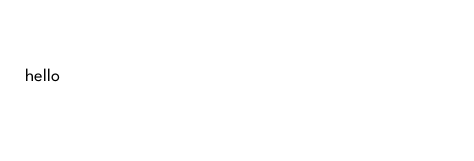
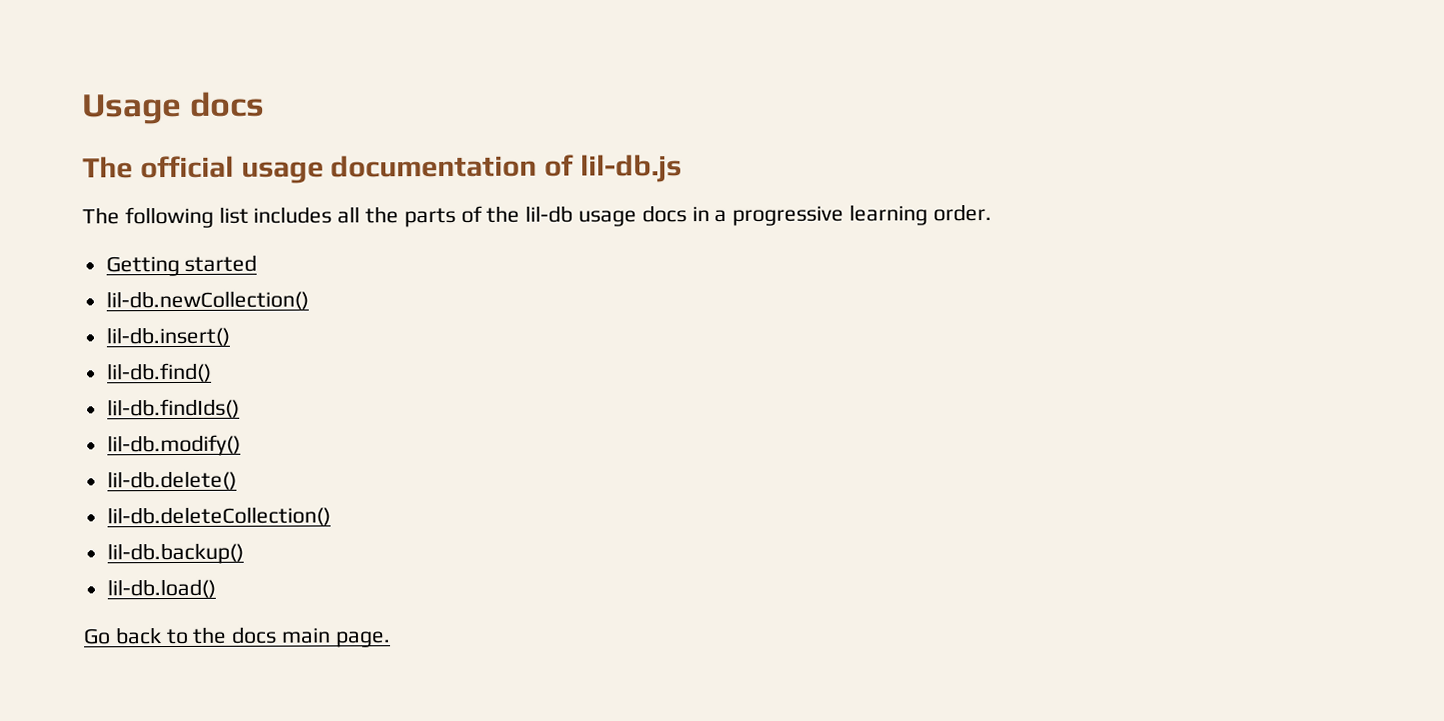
- hello
+ Usage docs
+ The official usage documentation of lil-db.js
+ The following list includes all the parts of the lil-db usage docs in a progressive learning order.
+ Getting started
+ lil-db.newCollection()
+ lil-db.insert()
+ lil-db.find()
+ lil-db.findIds()
+ lil-db.modify()
+ lil-db.delete()
+ lil-db.deleteCollection()
+ lil-db.backup()
+ lil-db.load()
+ Go back to the docs main page.

